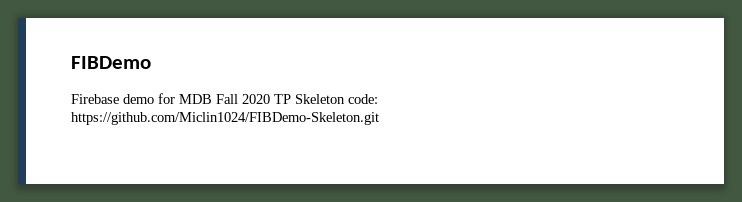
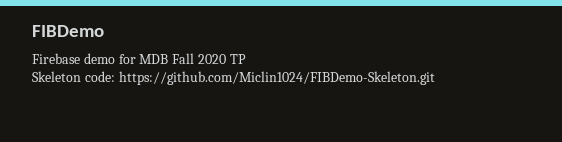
- Firebase demo for MDB Fall 2020 TP Skeleton code: https://github.com/Miclin1024/FIBDemo-Skeleton.git
+ Firebase demo for MDB Fall 2020 TP
+ Skeleton code: https://github.com/Miclin1024/FIBDemo-Skeleton.git

